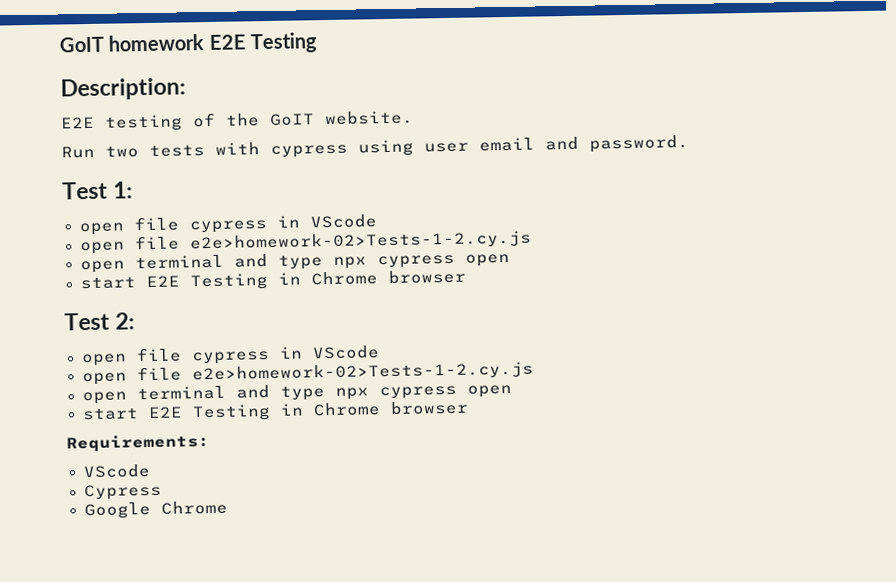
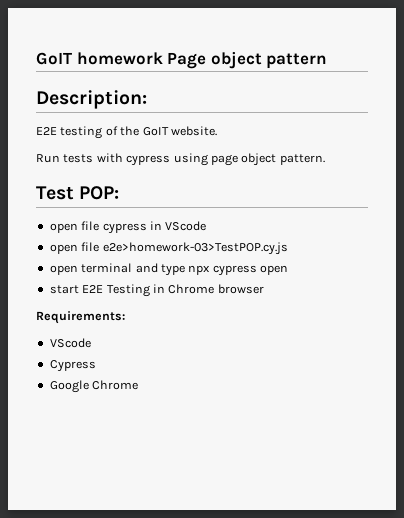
- GoIT homework E2E Testing
+ GoIT homework Page object pattern
- Run two tests with cypress using user email and password.
- Test 1:
+ Run tests with cypress using page object pattern.
+ Test POP:
  open file cypress in VScode
- open file e2e>homework-02>Tests-1-2.cy.js
- open terminal and type npx cypress open
- start E2E Testing in Chrome browser
- Test 2:
- open file cypress in VScode
- open file e2e>homework-02>Tests-1-2.cy.js
+ open file e2e>homework-03>TestPOP.cy.js

